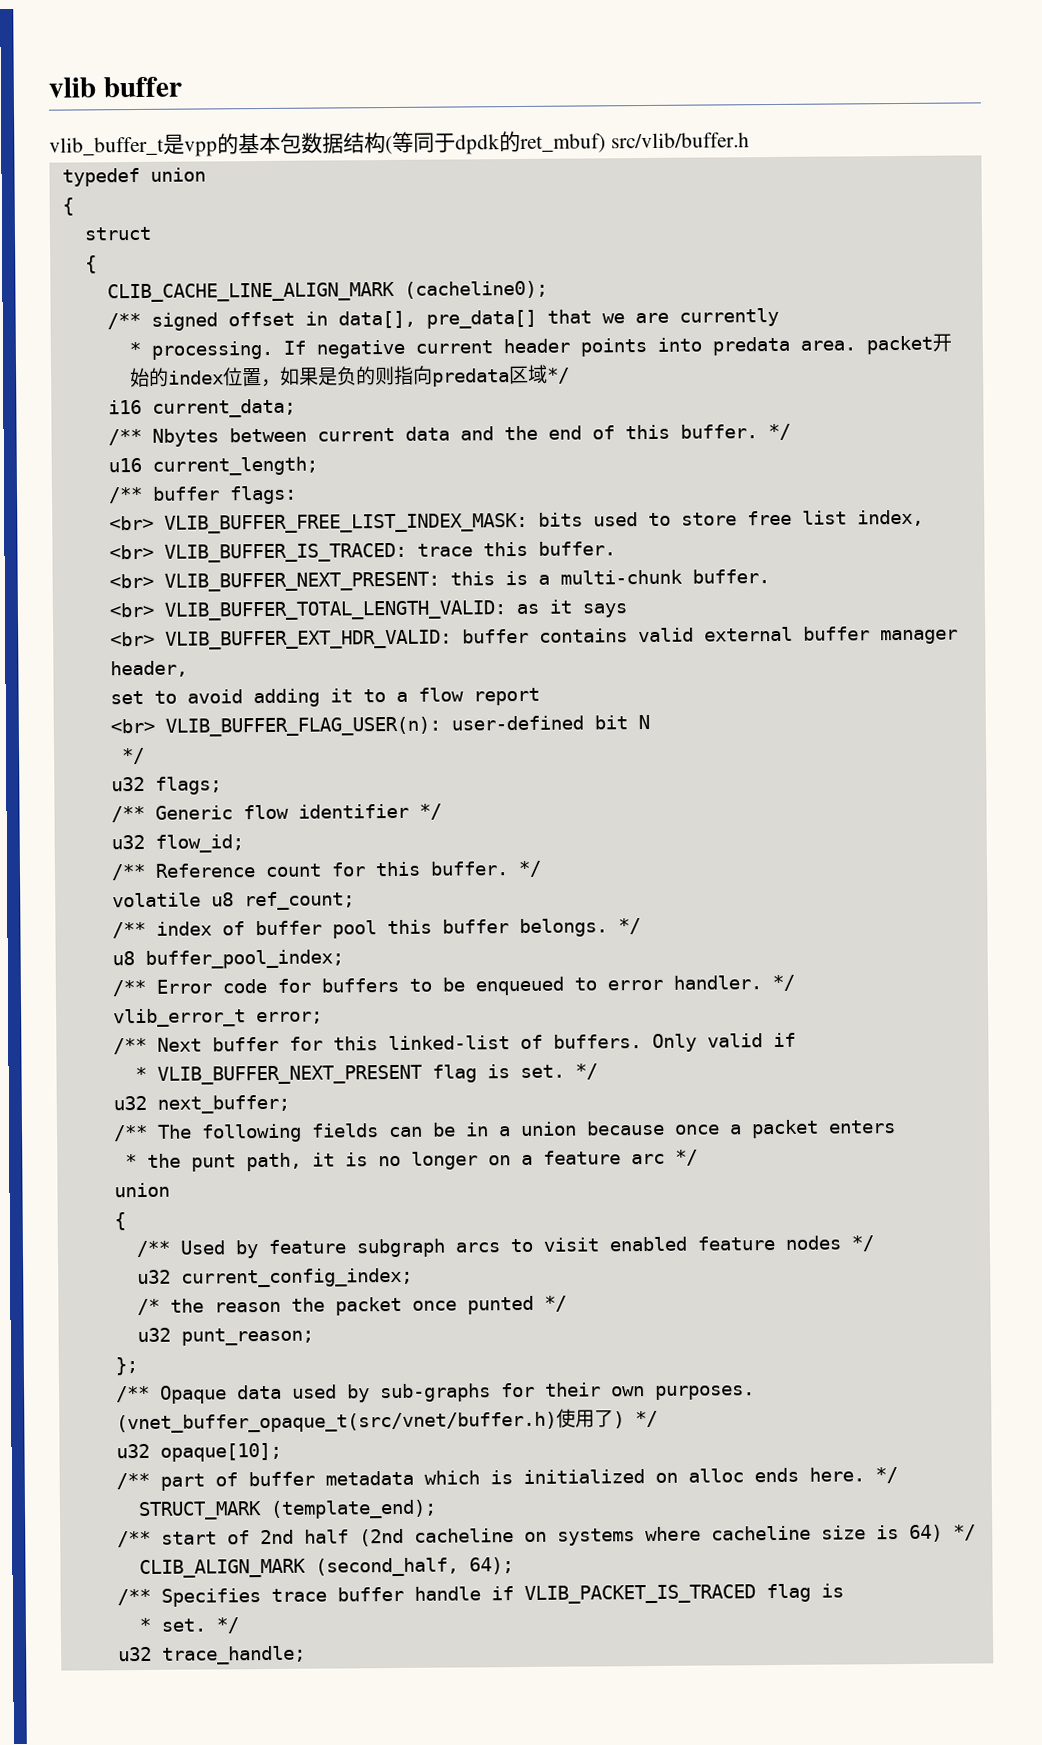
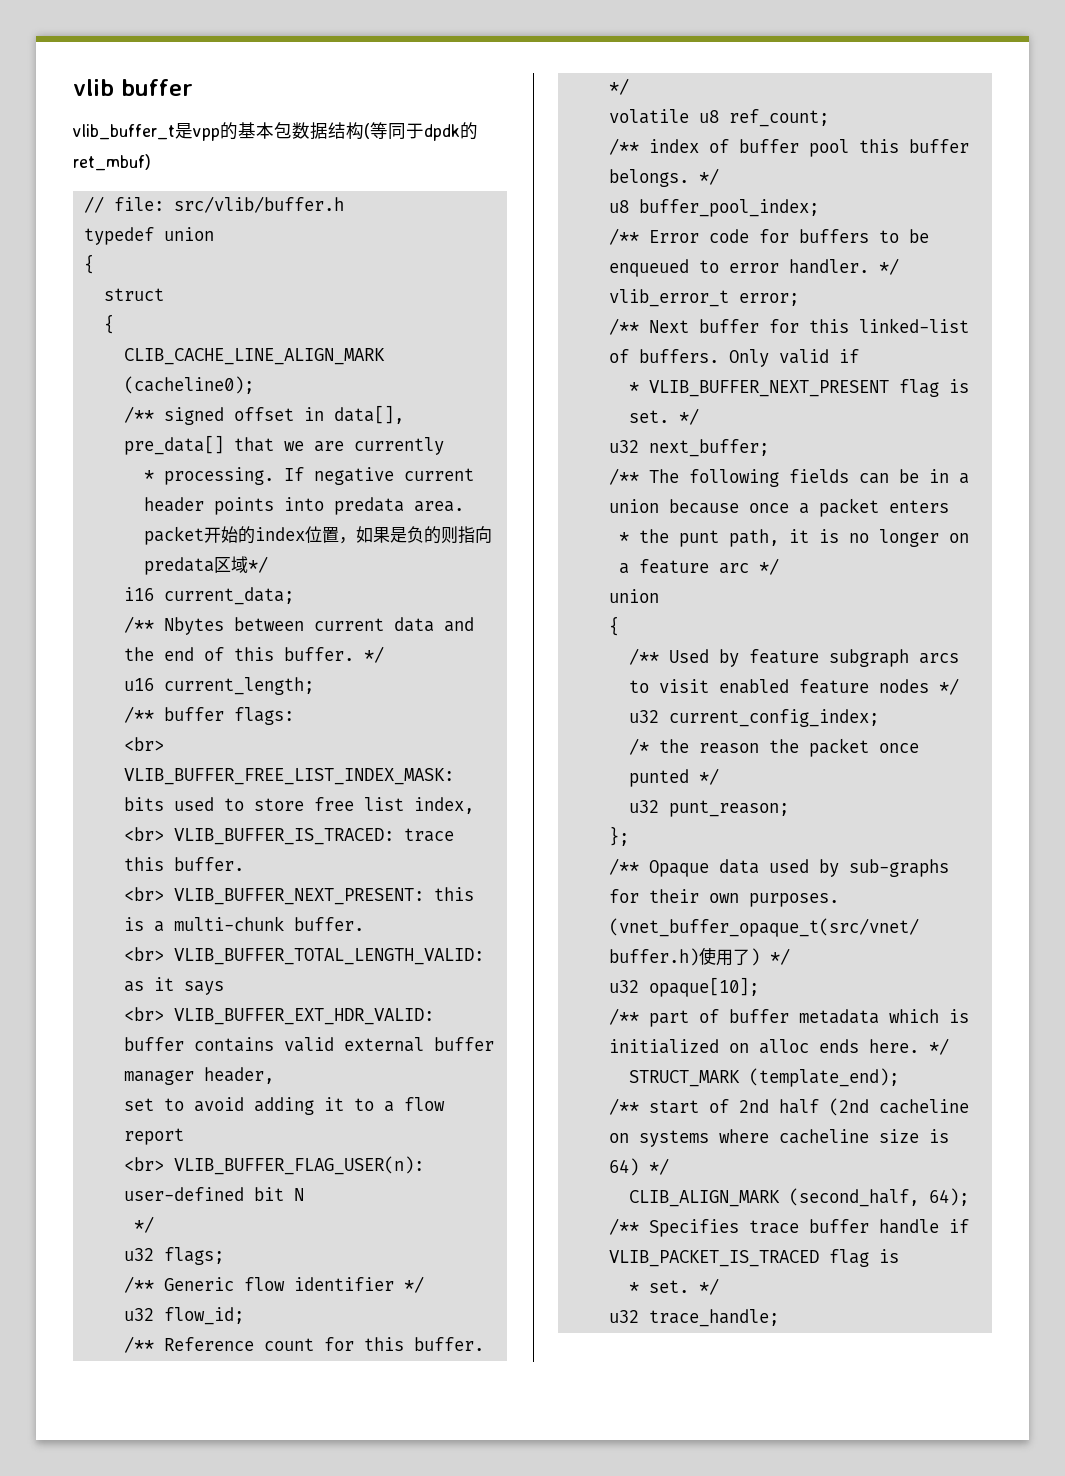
- vlib_buffer_t是vpp的基本包数据结构(等同于dpdk的ret_mbuf) src/vlib/buffer.h
+ vlib_buffer_t是vpp的基本包数据结构(等同于dpdk的ret_mbuf)
+ // file: src/vlib/buffer.h

